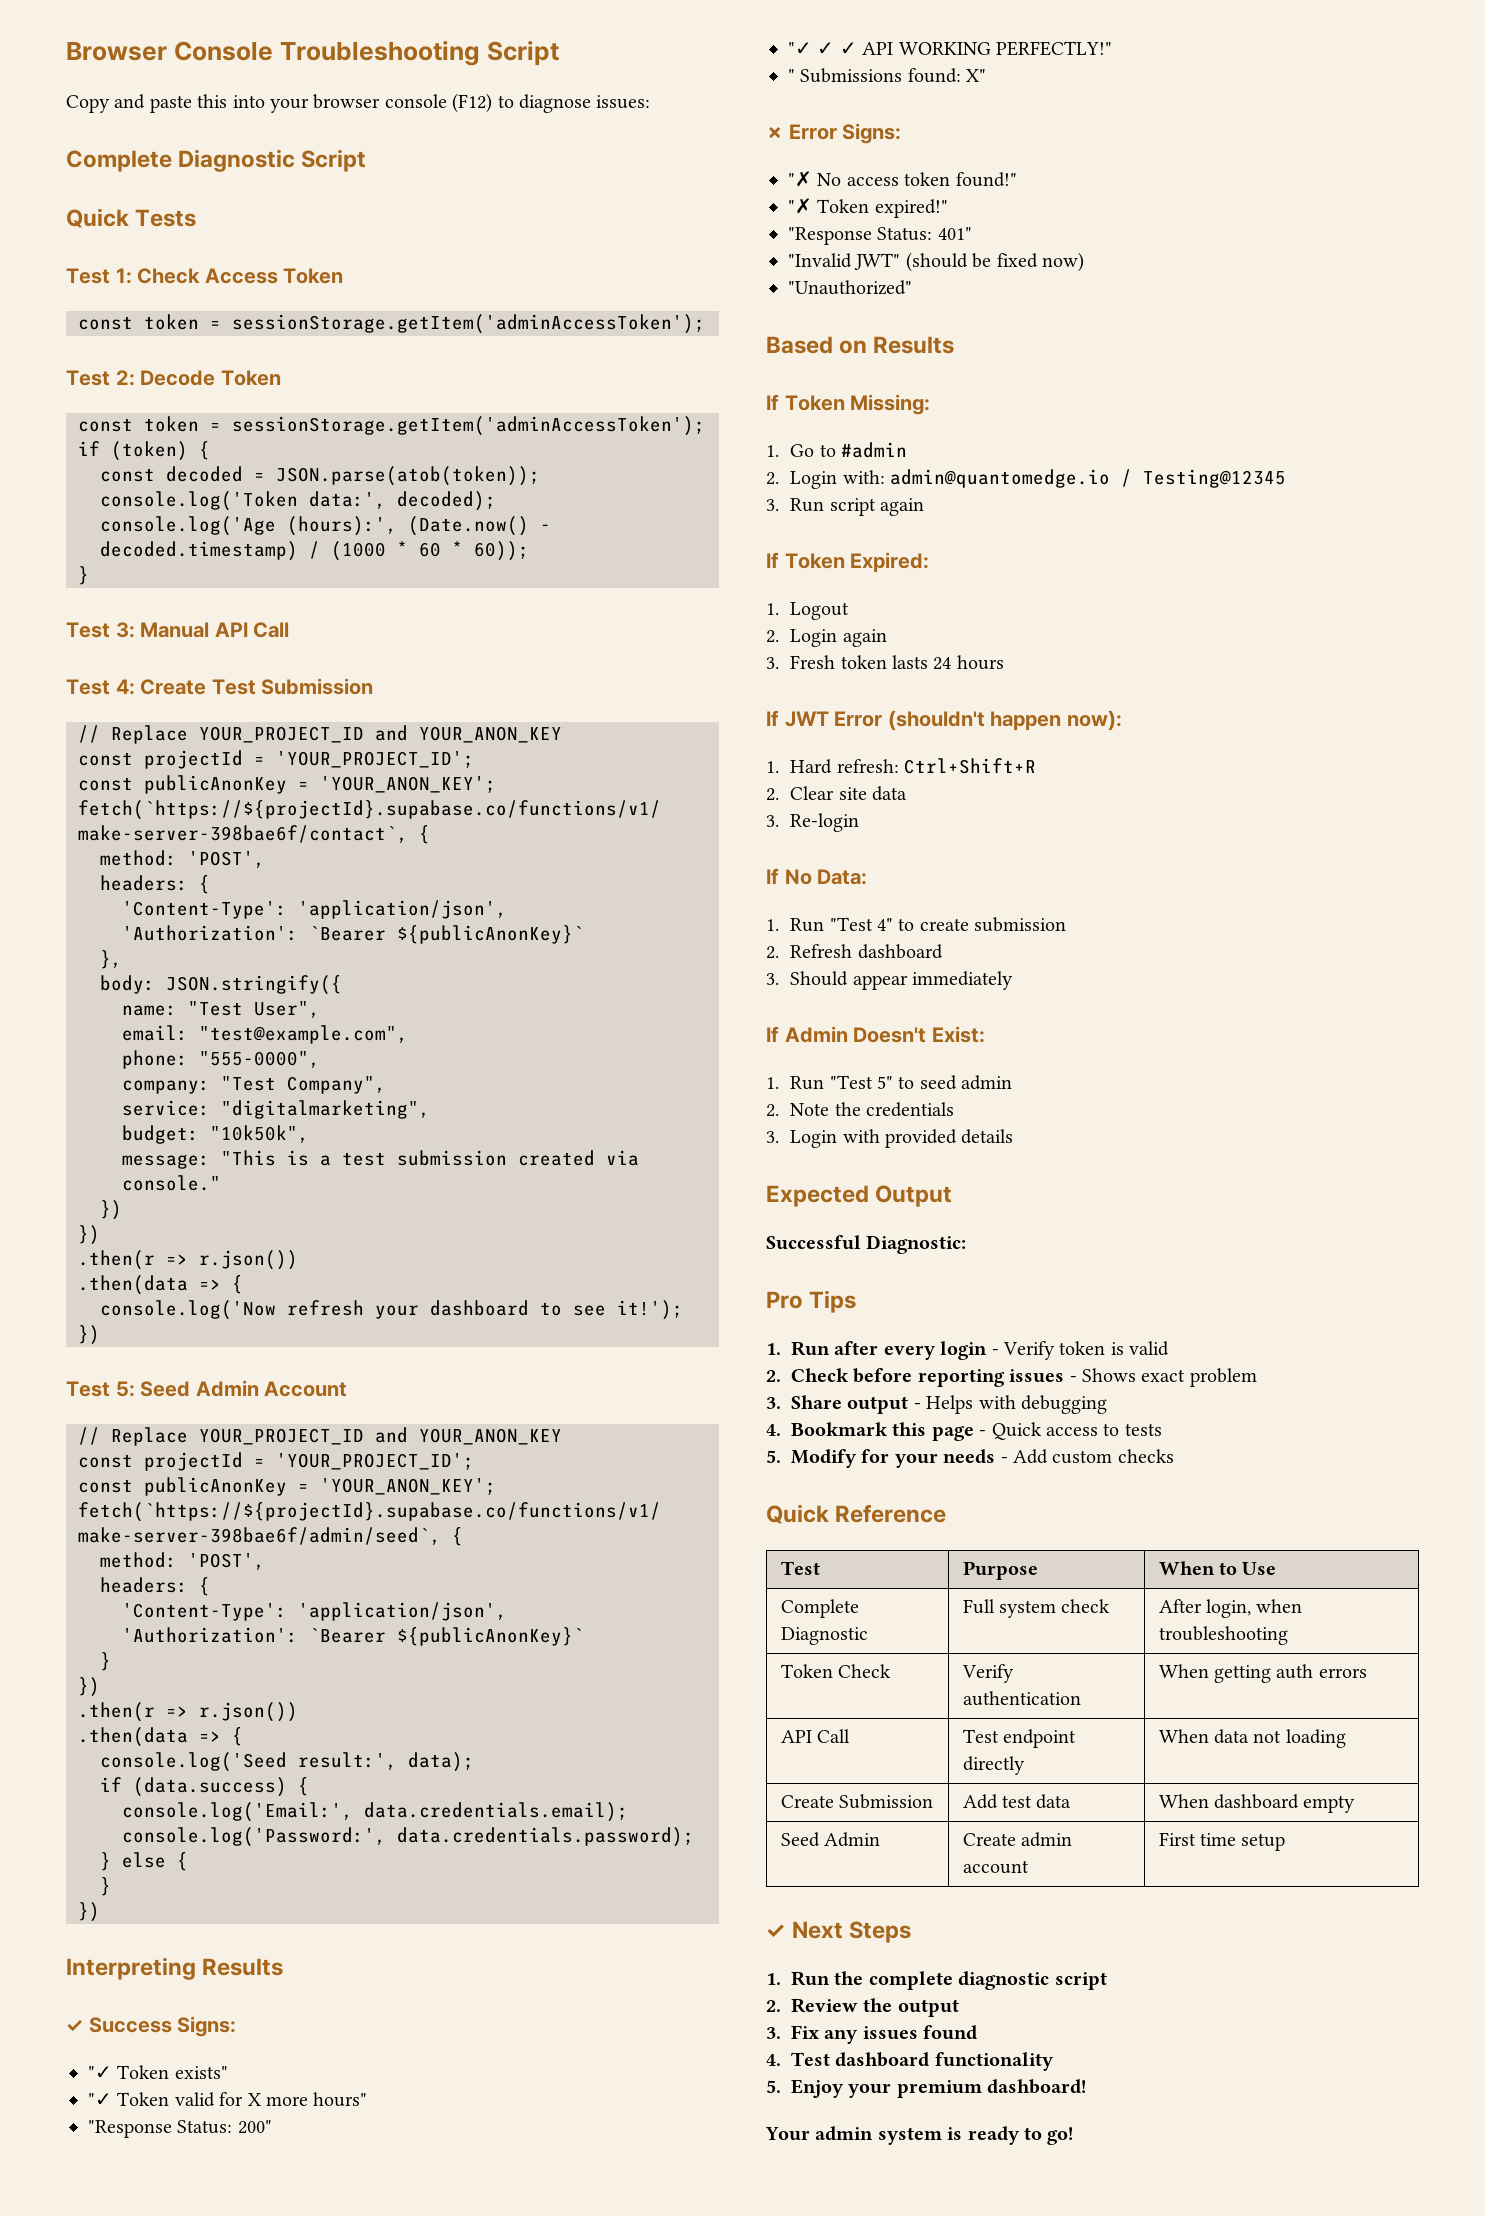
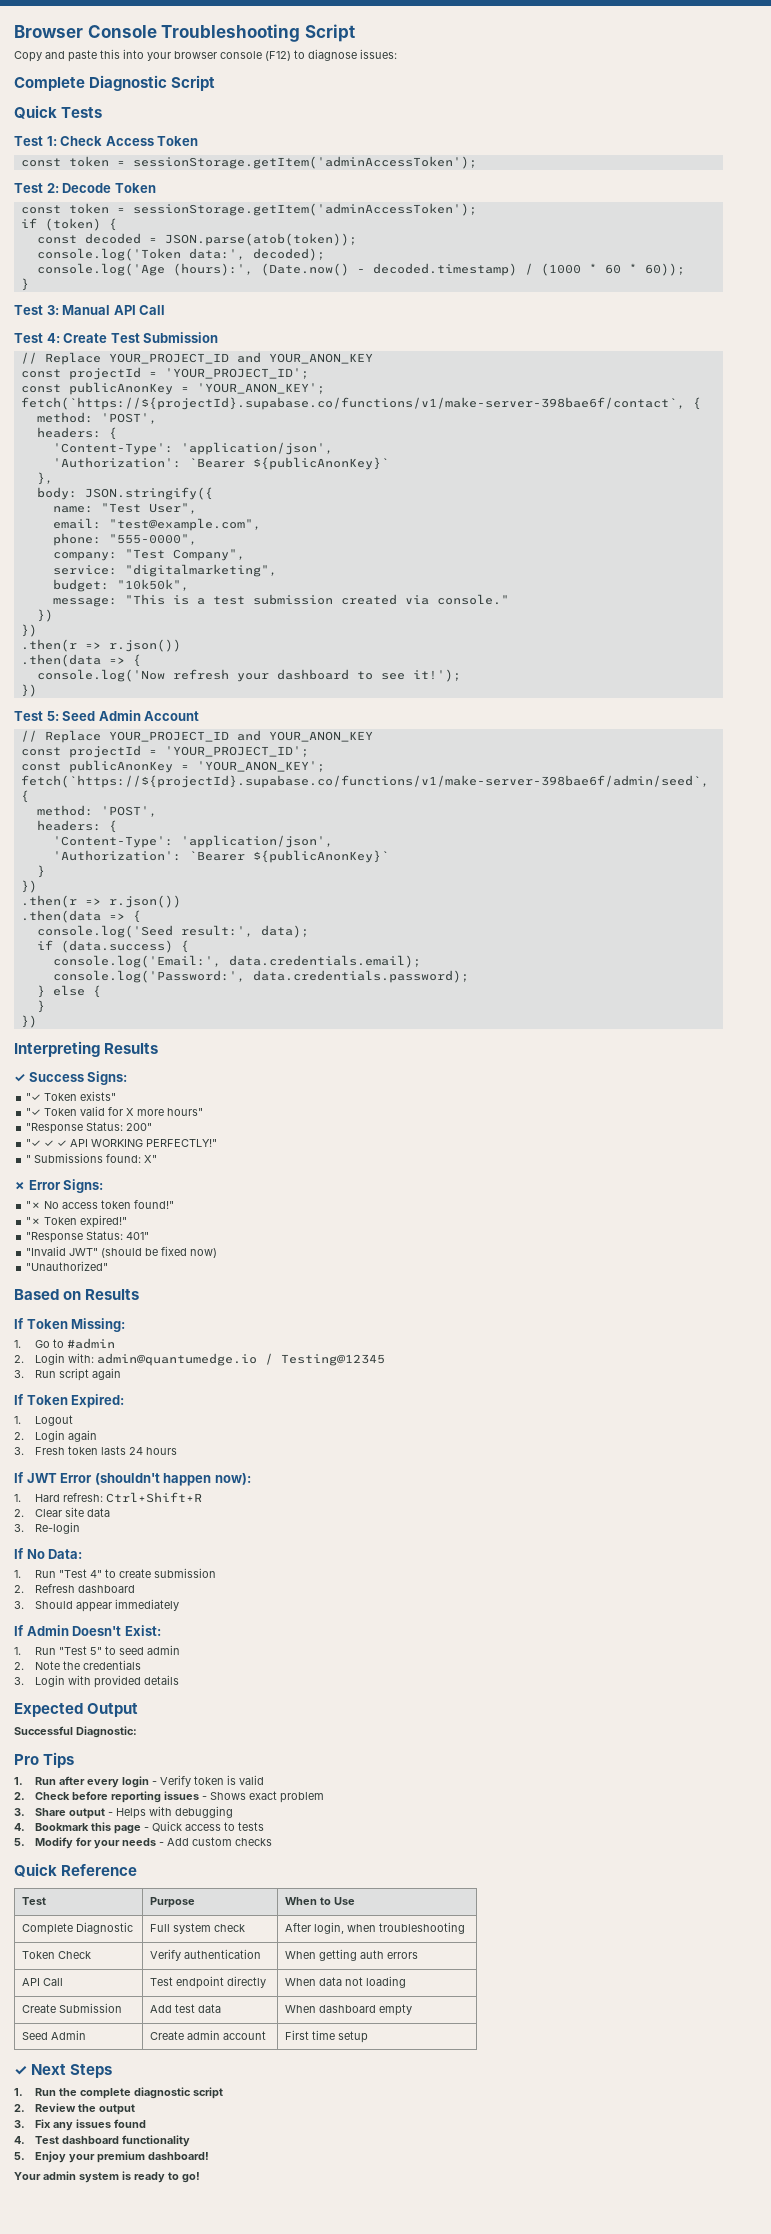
- 2. Login with: admin@quantomedge.io / Testing@12345
+ 2. Login with: admin@quantumedge.io / Testing@12345

